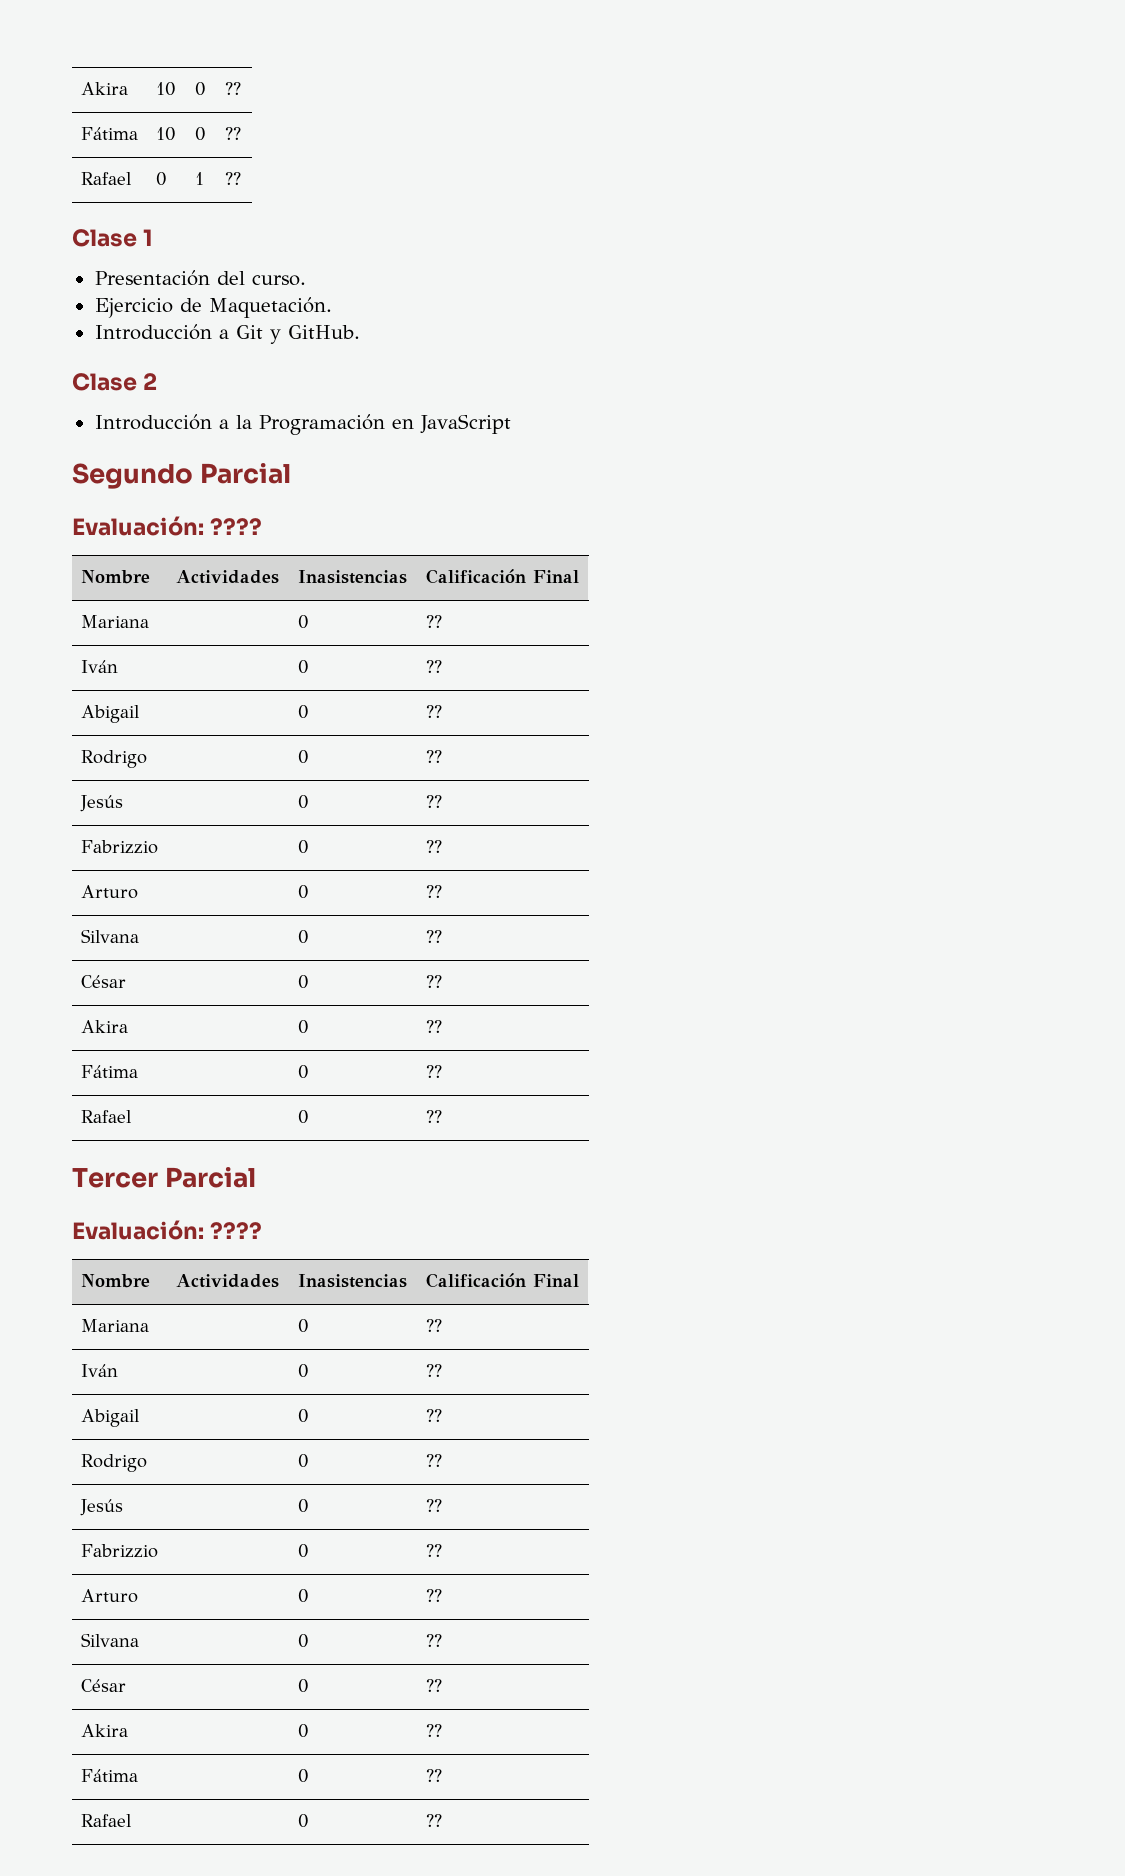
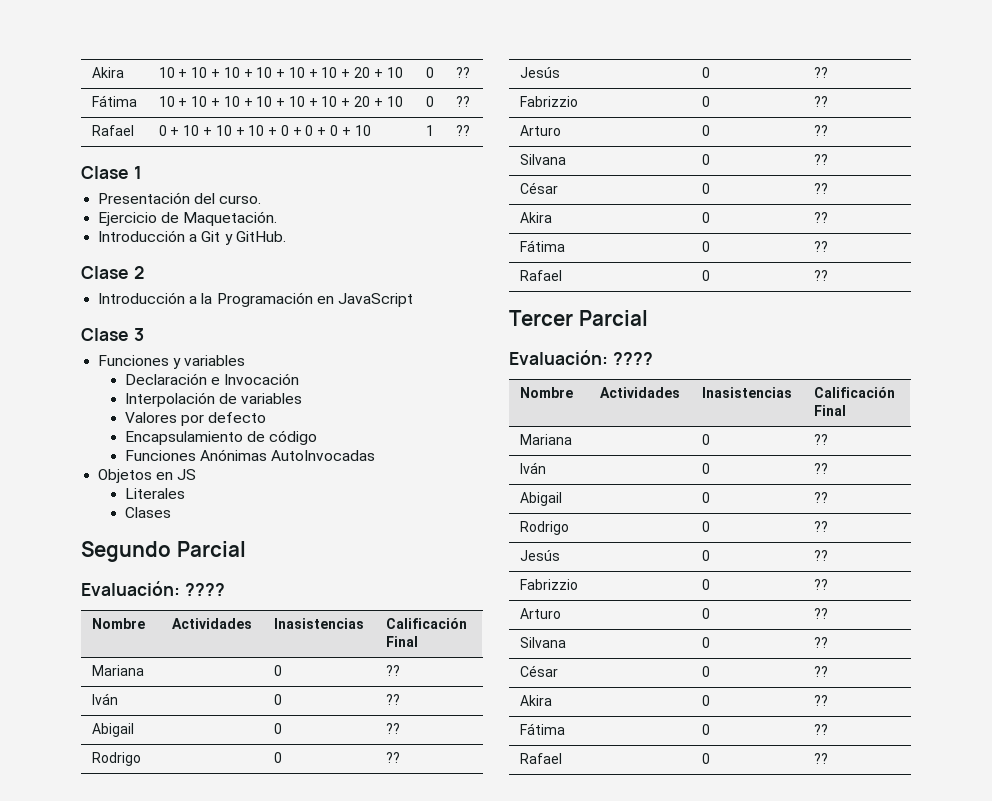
- Akira | 10 | 0 | ??
- Fátima | 10 | 0 | ??
- Rafael | 0 | 1 | ??
+ Akira | 10 + 10 + 10 + 10 + 10 + 10 + 20 + 10 | 0 | ??
+ Fátima | 10 + 10 + 10 + 10 + 10 + 10 + 20 + 10 | 0 | ??
+ Rafael | 0 + 10 + 10 + 10 + 0 + 0 + 0 + 10 | 1 | ??
+ Clase 3
+ Funciones y variables
+ Declaración e Invocación
+ Interpolación de variables
+ Valores por defecto
+ Encapsulamiento de código
+ Funciones Anónimas AutoInvocadas
+ Objetos en JS
+ Literales
+ Clases

